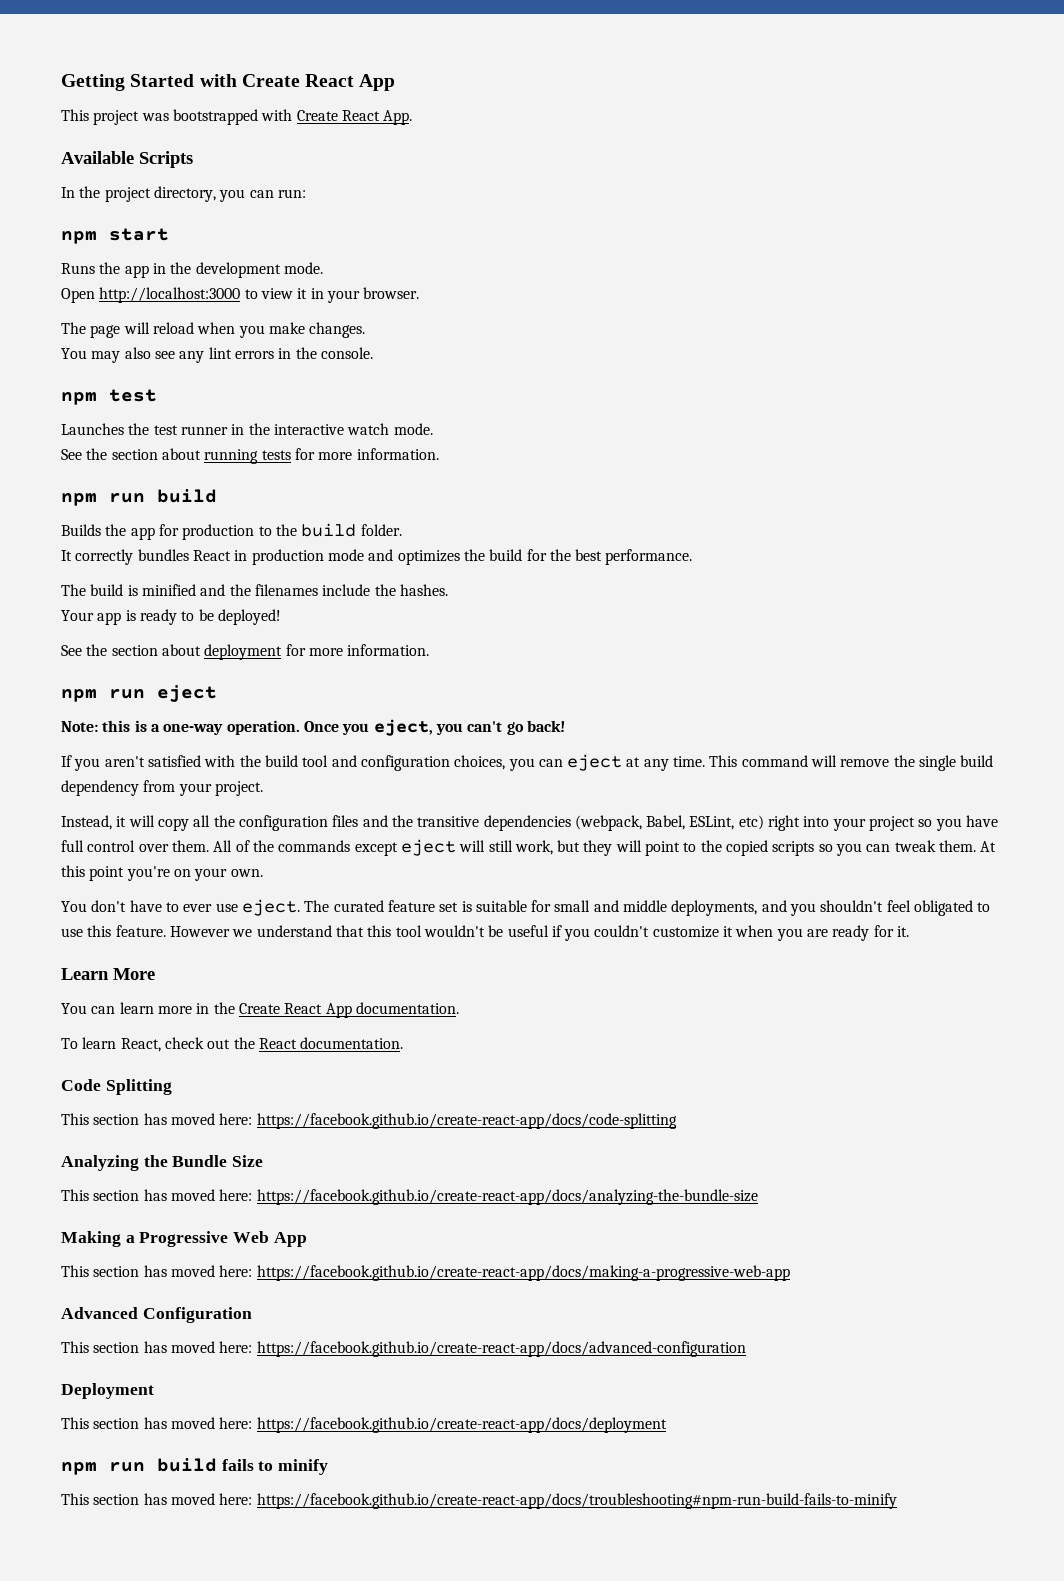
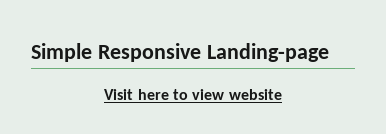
- Getting Started with Create React App
- This project was bootstrapped with Create React App.
- Available Scripts
- In the project directory, you can run:
- npm start
- Runs the app in the development mode.
- Open http://localhost:3000 to view it in your browser.
- The page will reload when you make changes.
- You may also see any lint errors in the console.
- npm test
- Launches the test runner in the interactive watch mode.
- See the section about running tests for more information.
- npm run build
- Builds the app for production to the build folder.
- It correctly bundles React in production mode and optimizes the build for the best performance.
- The build is minified and the filenames include the hashes.
- Your app is ready to be deployed!
- See the section about deployment for more information.
- npm run eject
- Note: this is a one-way operation. Once you eject, you can't go back!
- If you aren't satisfied with the build tool and configuration choices, you can eject at any time. This command will remove the single build dependency from your project.
- Instead, it will copy all the configuration files and the transitive dependencies (webpack, Babel, ESLint, etc) right into your project so you have full control over them. All of the commands except eject will still work, but they will point to the copied scripts so you can tweak them. At this point you're on your own.
- You don't have to ever use eject. The curated feature set is suitable for small and middle deployments, and you shouldn't feel obligated to use this feature. However we understand that this tool wouldn't be useful if you couldn't customize it when you are ready for it.
- Learn More
- You can learn more in the Create React App documentation.
- To learn React, check out the React documentation.
- Code Splitting
- This section has moved here: https://facebook.github.io/create-react-app/docs/code-splitting
- Analyzing the Bundle Size
- This section has moved here: https://facebook.github.io/create-react-app/docs/analyzing-the-bundle-size
- Making a Progressive Web App
- This section has moved here: https://facebook.github.io/create-react-app/docs/making-a-progressive-web-app
- Advanced Configuration
- This section has moved here: https://facebook.github.io/create-react-app/docs/advanced-configuration
- Deployment
- This section has moved here: https://facebook.github.io/create-react-app/docs/deployment
- npm run build fails to minify
- This section has moved here: https://facebook.github.io/create-react-app/docs/troubleshooting#npm-run-build-fails-to-minify
+ Simple Responsive Landing-page
+ Visit here to view website

